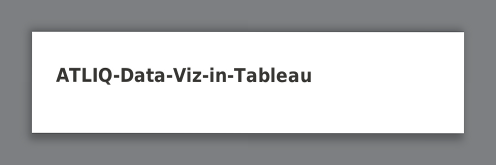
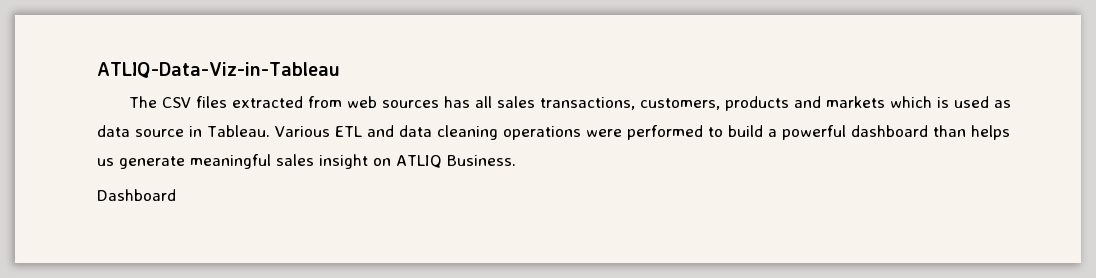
+ The CSV files extracted from web sources has all sales transactions, customers, products and markets which is used as data source in Tableau. Various ETL and data cleaning operations were performed to build a powerful dashboard than helps us generate meaningful sales insight on ATLIQ Business.
+ Dashboard

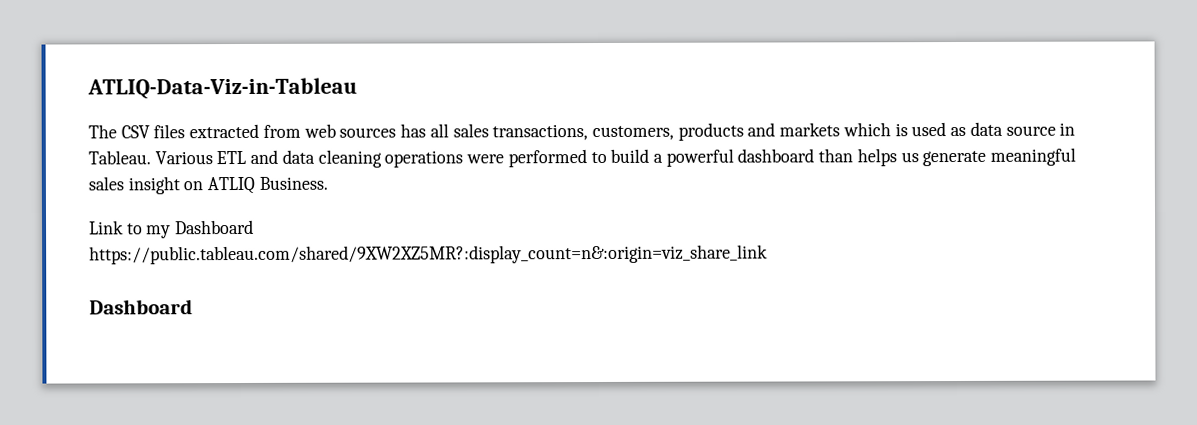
+ Link to my Dashboard
+ https://public.tableau.com/shared/9XW2XZ5MR?:display_count=n&:origin=viz_share_link

